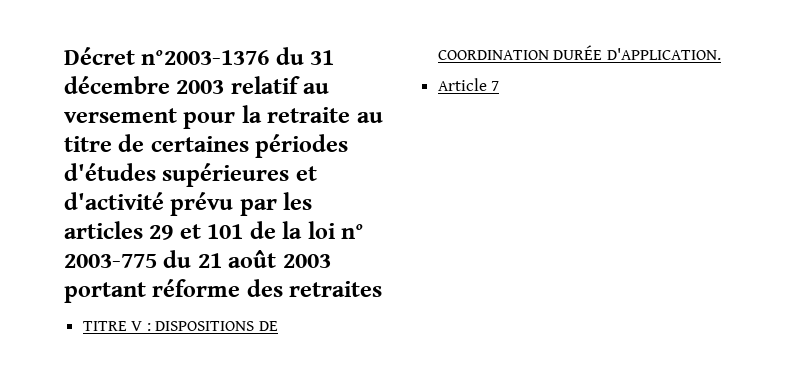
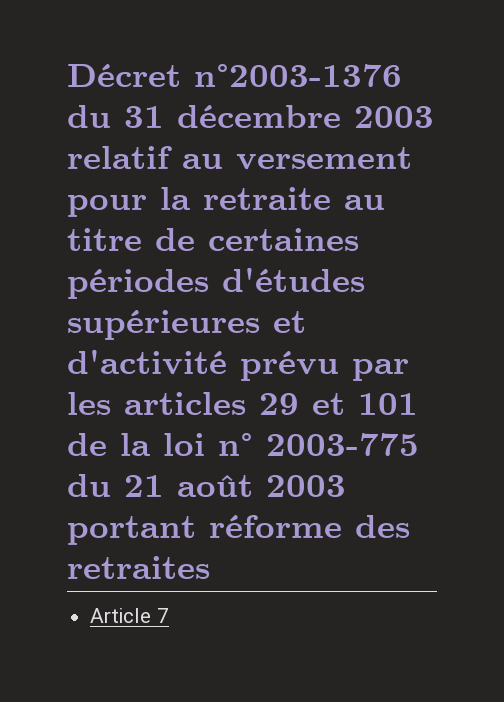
- TITRE V : DISPOSITIONS DE COORDINATION DURÉE D'APPLICATION.

